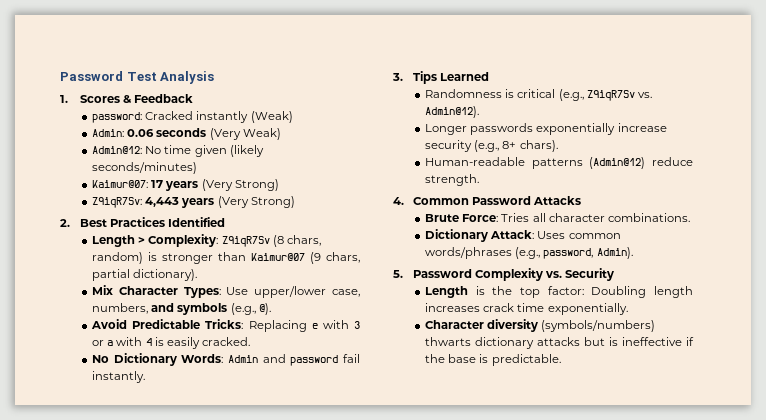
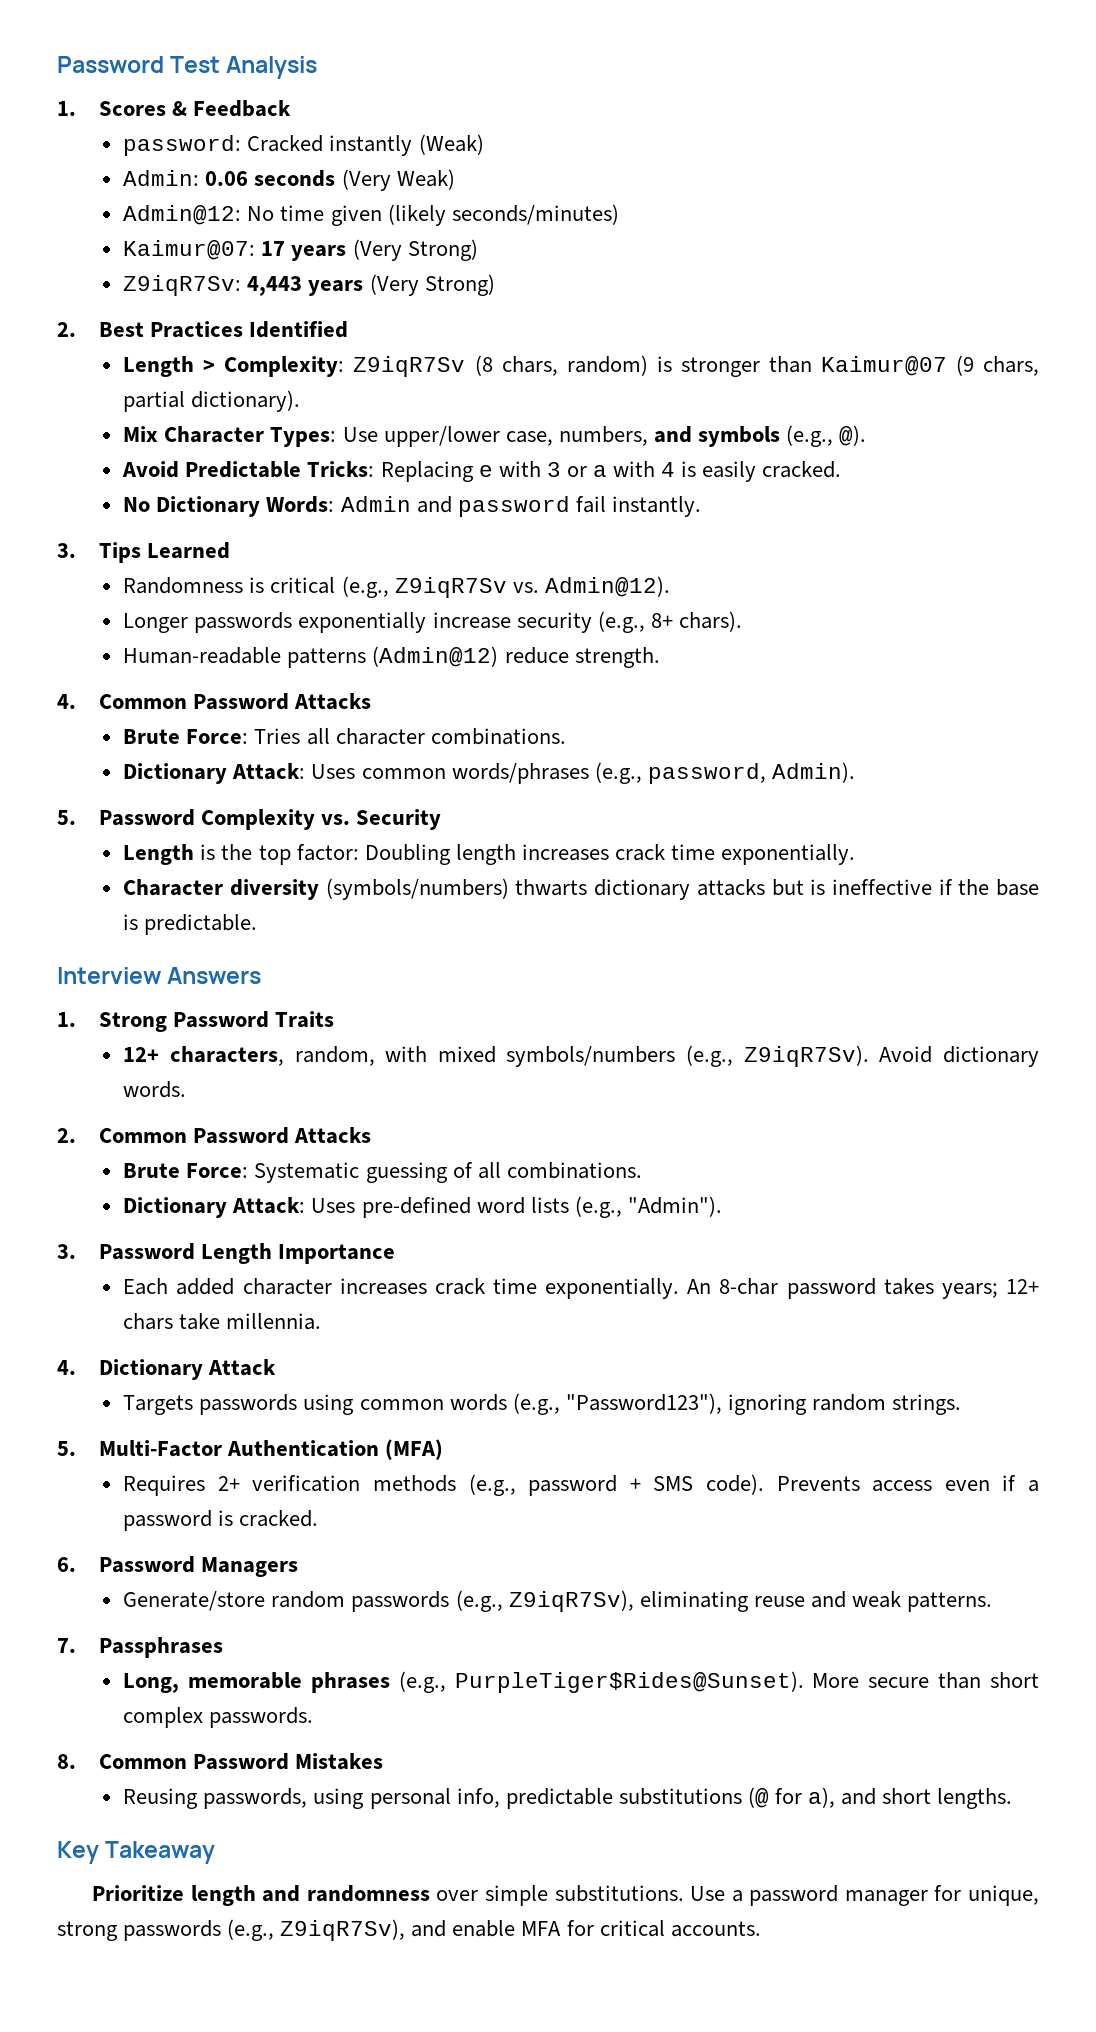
+ Interview Answers
+ 1. Strong Password Traits
+ 12+ characters, random, with mixed symbols/numbers (e.g., Z9iqR7Sv). Avoid dictionary words.
+ 2. Common Password Attacks
+ Brute Force: Systematic guessing of all combinations.
+ Dictionary Attack: Uses pre-defined word lists (e.g., "Admin").
+ 3. Password Length Importance
+ Each added character increases crack time exponentially. An 8-char password takes years; 12+ chars take millennia.
+ 4. Dictionary Attack
+ Targets passwords using common words (e.g., "Password123"), ignoring random strings.
+ 5. Multi-Factor Authentication (MFA)
+ Requires 2+ verification methods (e.g., password + SMS code). Prevents access even if a password is cracked.
+ 6. Password Managers
+ Generate/store random passwords (e.g., Z9iqR7Sv), eliminating reuse and weak patterns.
+ 7. Passphrases
+ Long, memorable phrases (e.g., PurpleTiger$Rides@Sunset). More secure than short complex passwords.
+ 8. Common Password Mistakes
+ Reusing passwords, using personal info, predictable substitutions (@ for a), and short lengths.
+ Key Takeaway
+ Prioritize length and randomness over simple substitutions. Use a password manager for unique, strong passwords (e.g., Z9iqR7Sv), and enable MFA for critical accounts.

